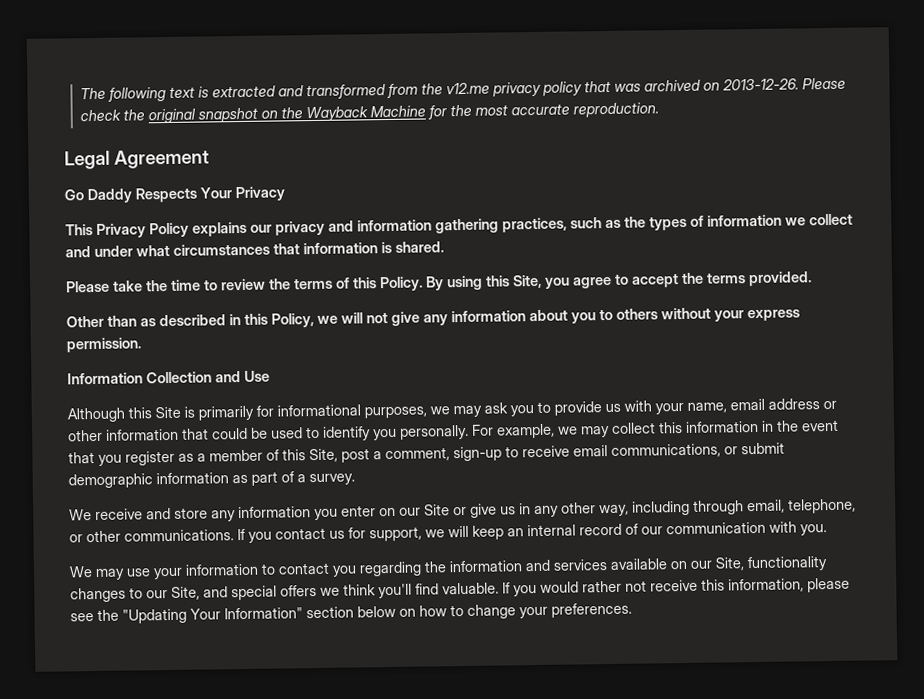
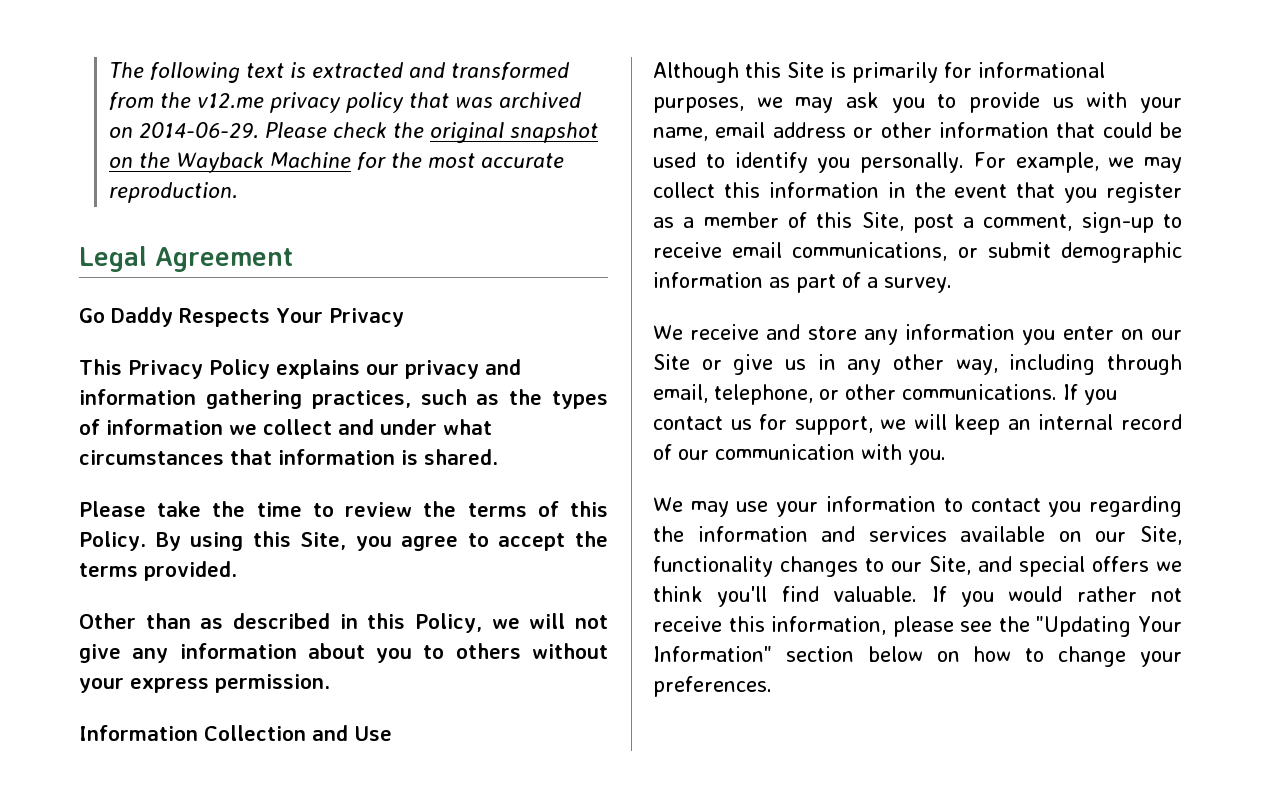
- The following text is extracted and transformed from the v12.me privacy policy that was archived on 2013-12-26.
+ The following text is extracted and transformed from the v12.me privacy policy that was archived on 2014-06-29.

